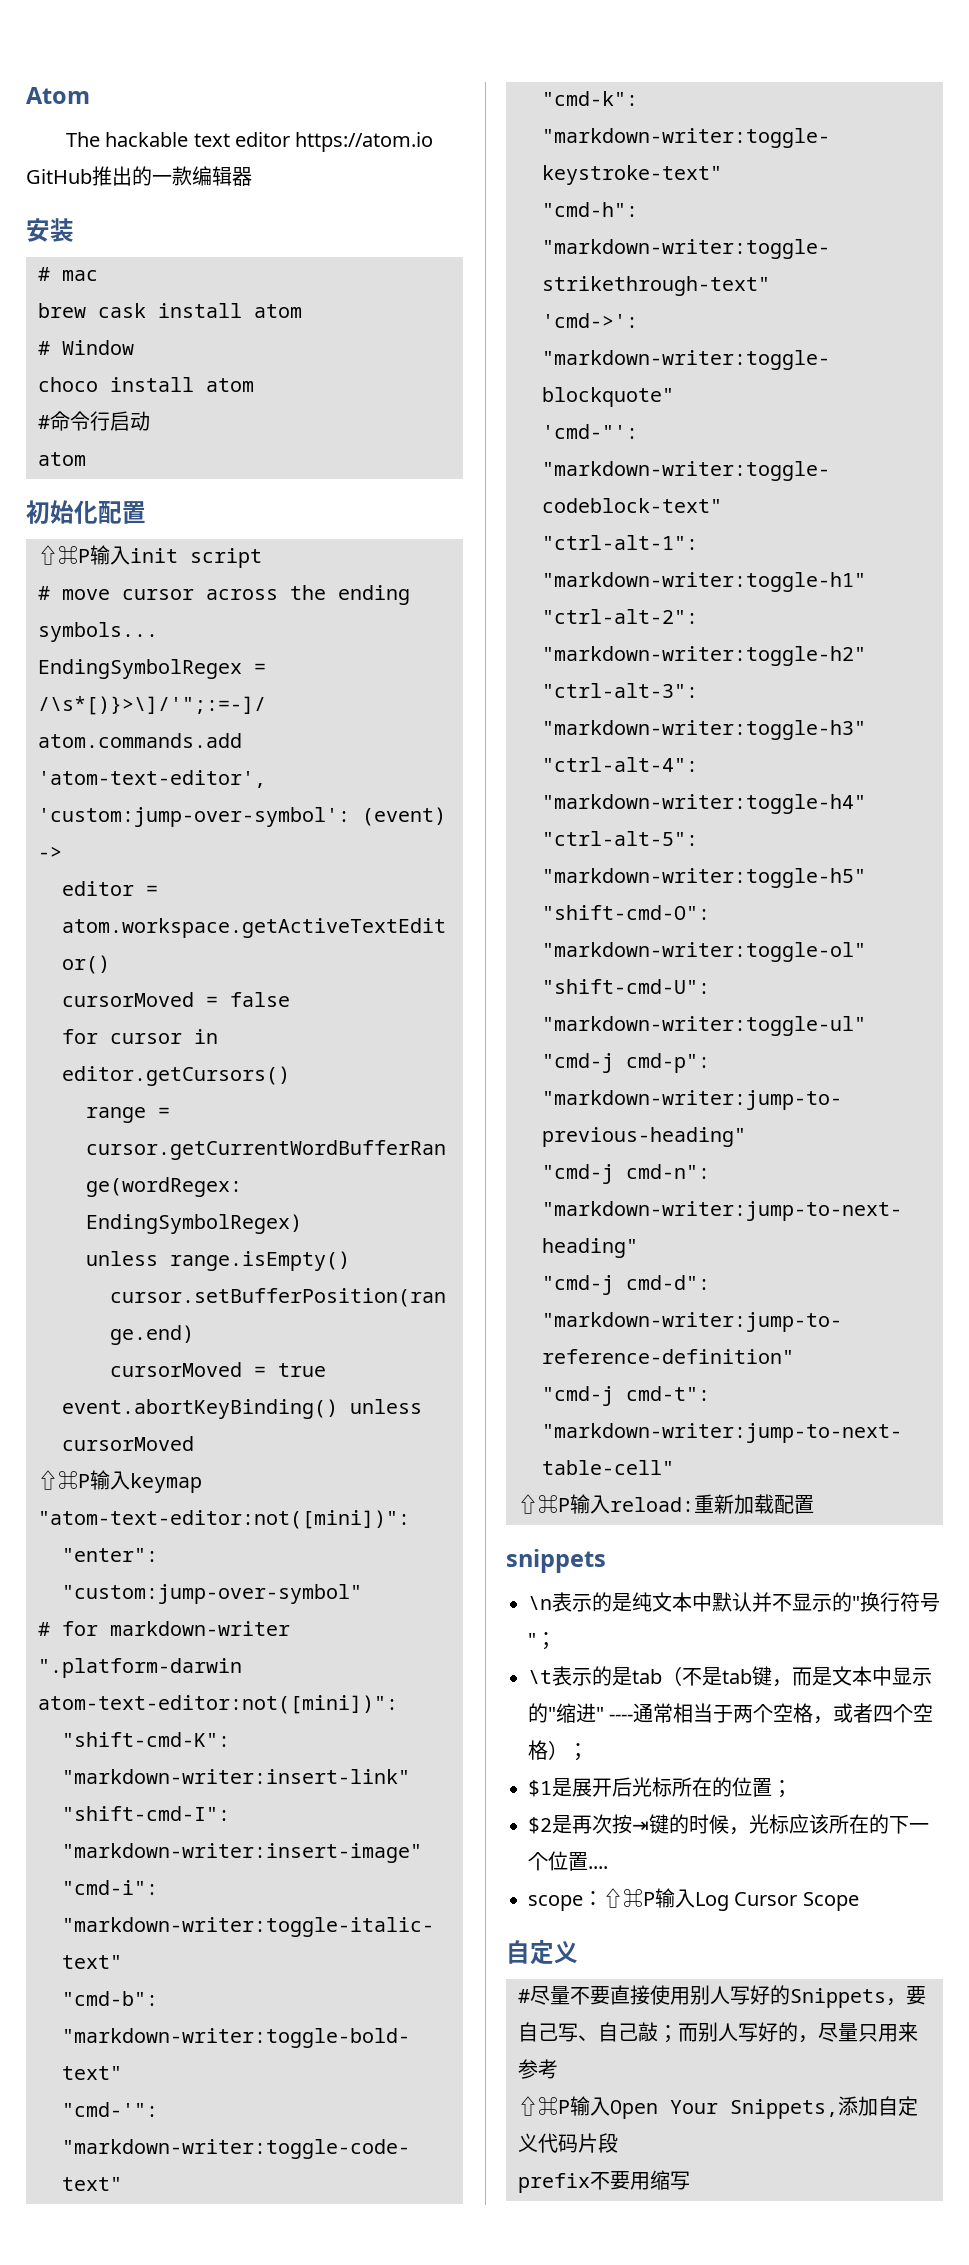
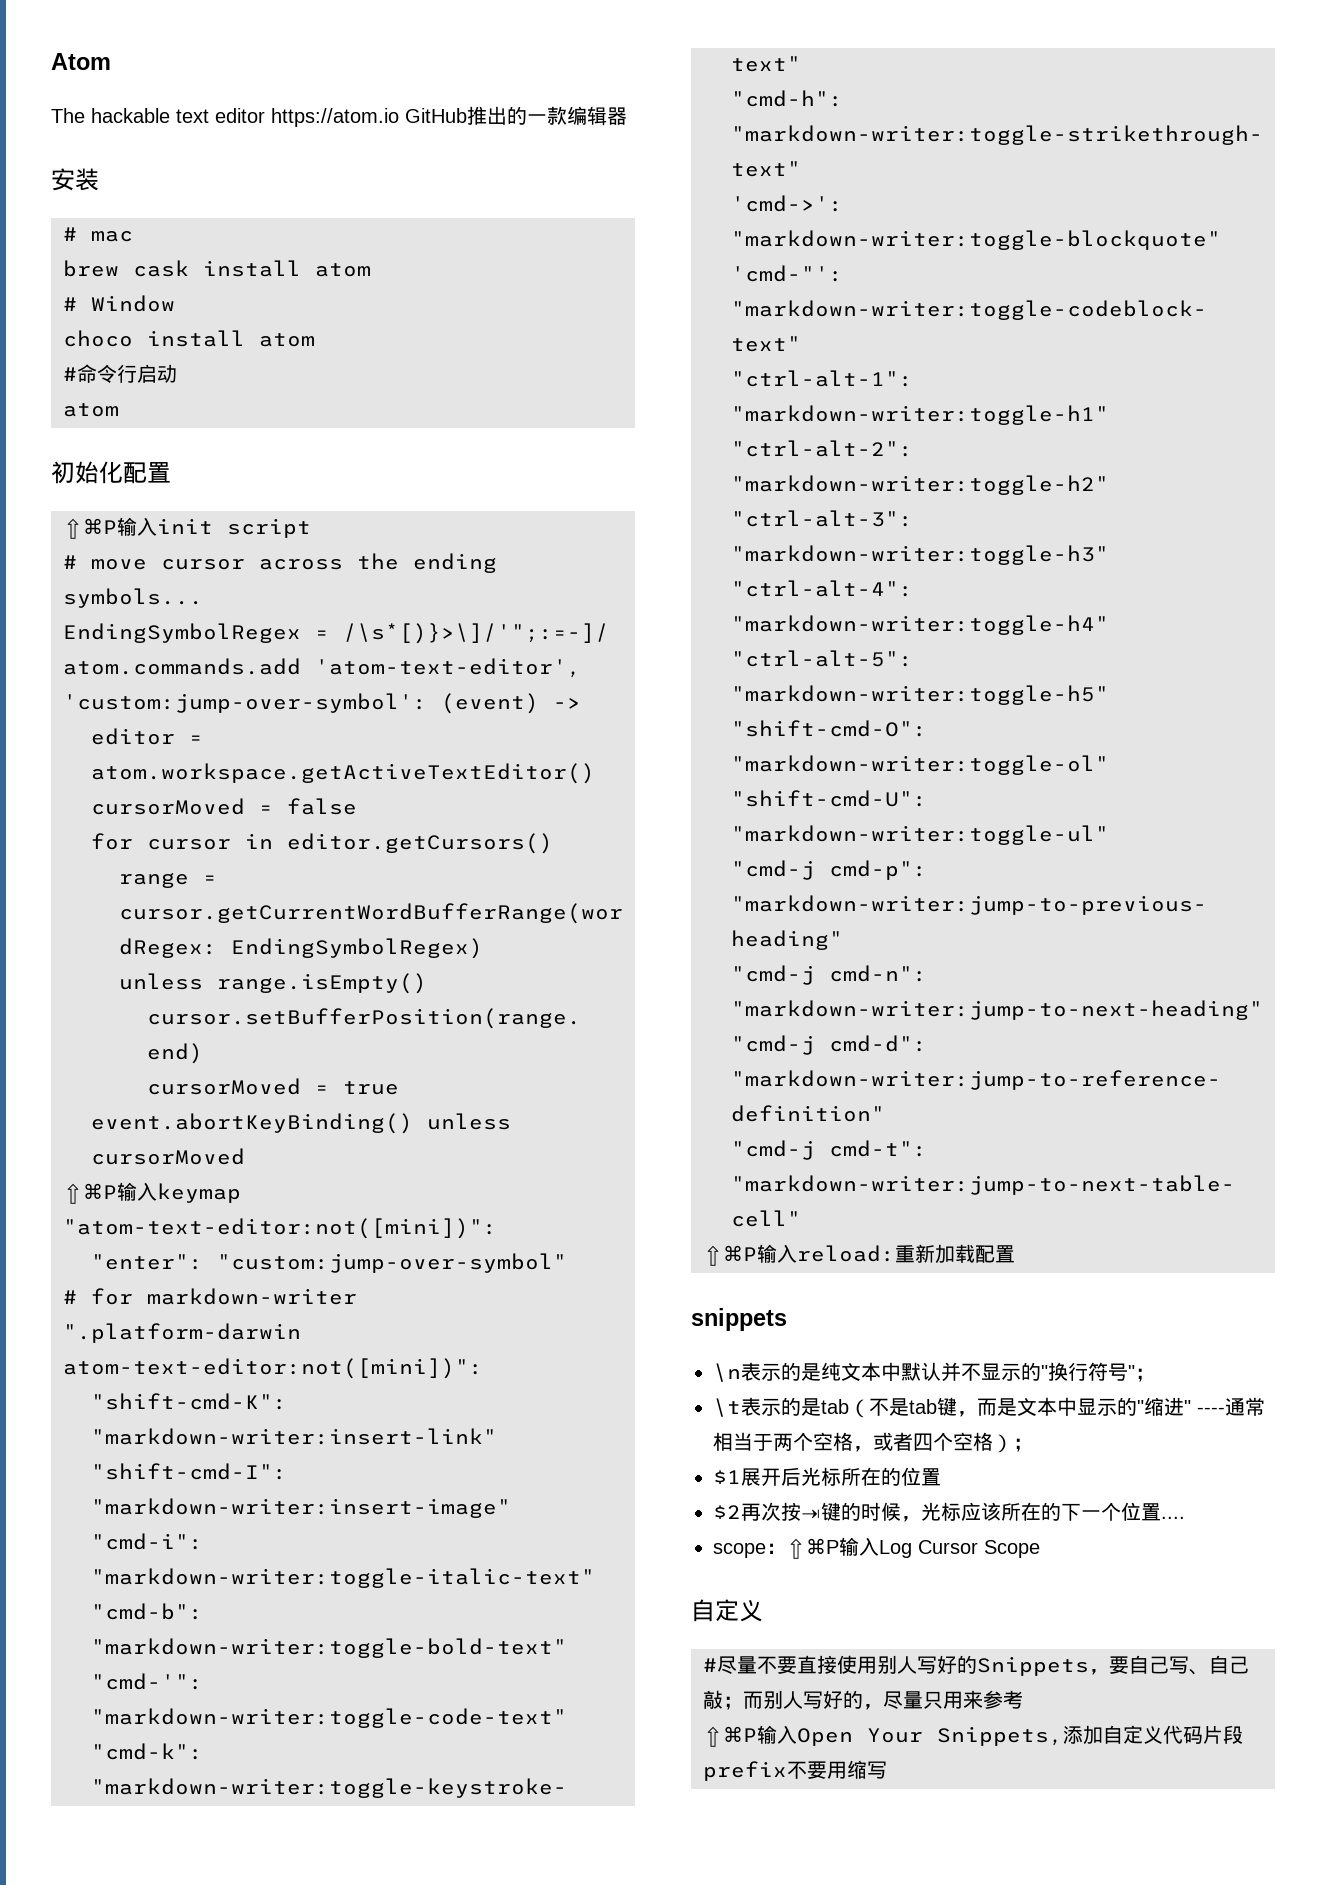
- $1是展开后光标所在的位置；
+ $1展开后光标所在的位置
- $2是再次按⇥键的时候，光标应该所在的下一个位置....
+ $2再次按⇥键的时候，光标应该所在的下一个位置....

